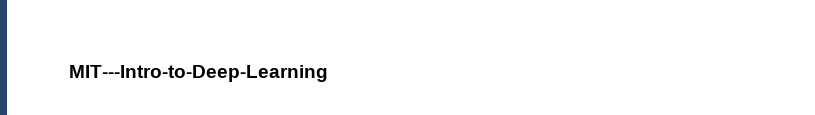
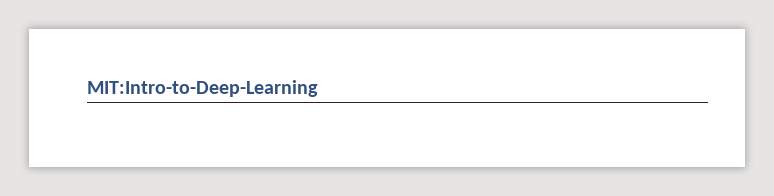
- MIT---Intro-to-Deep-Learning
+ MIT:Intro-to-Deep-Learning

